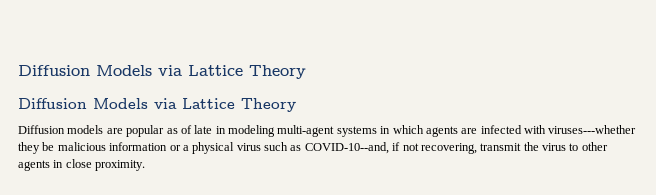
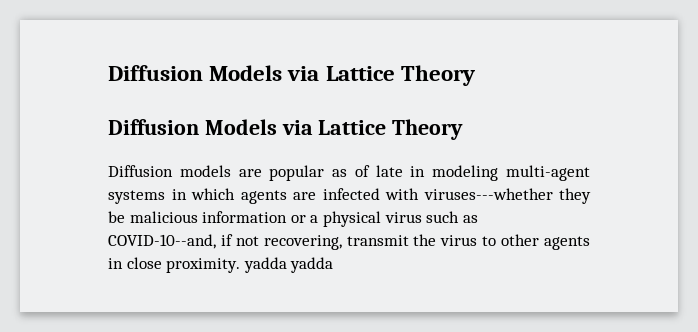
- Diffusion models are popular as of late in modeling multi-agent systems in which agents are infected with viruses---whether they be malicious information or a physical virus such as COVID-10--and, if not recovering, transmit the virus to other agents in close proximity.
+ Diffusion models are popular as of late in modeling multi-agent systems in which agents are infected with viruses---whether they be malicious information or a physical virus such as COVID-10--and, if not recovering, transmit the virus to other agents in close proximity. yadda yadda

